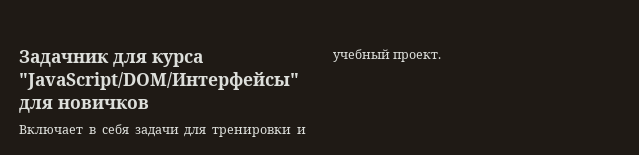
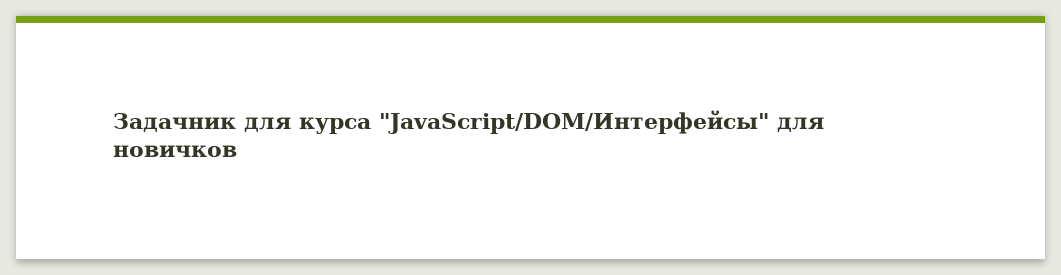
- Включает в себя задачи для тренировки и учебный проект.

